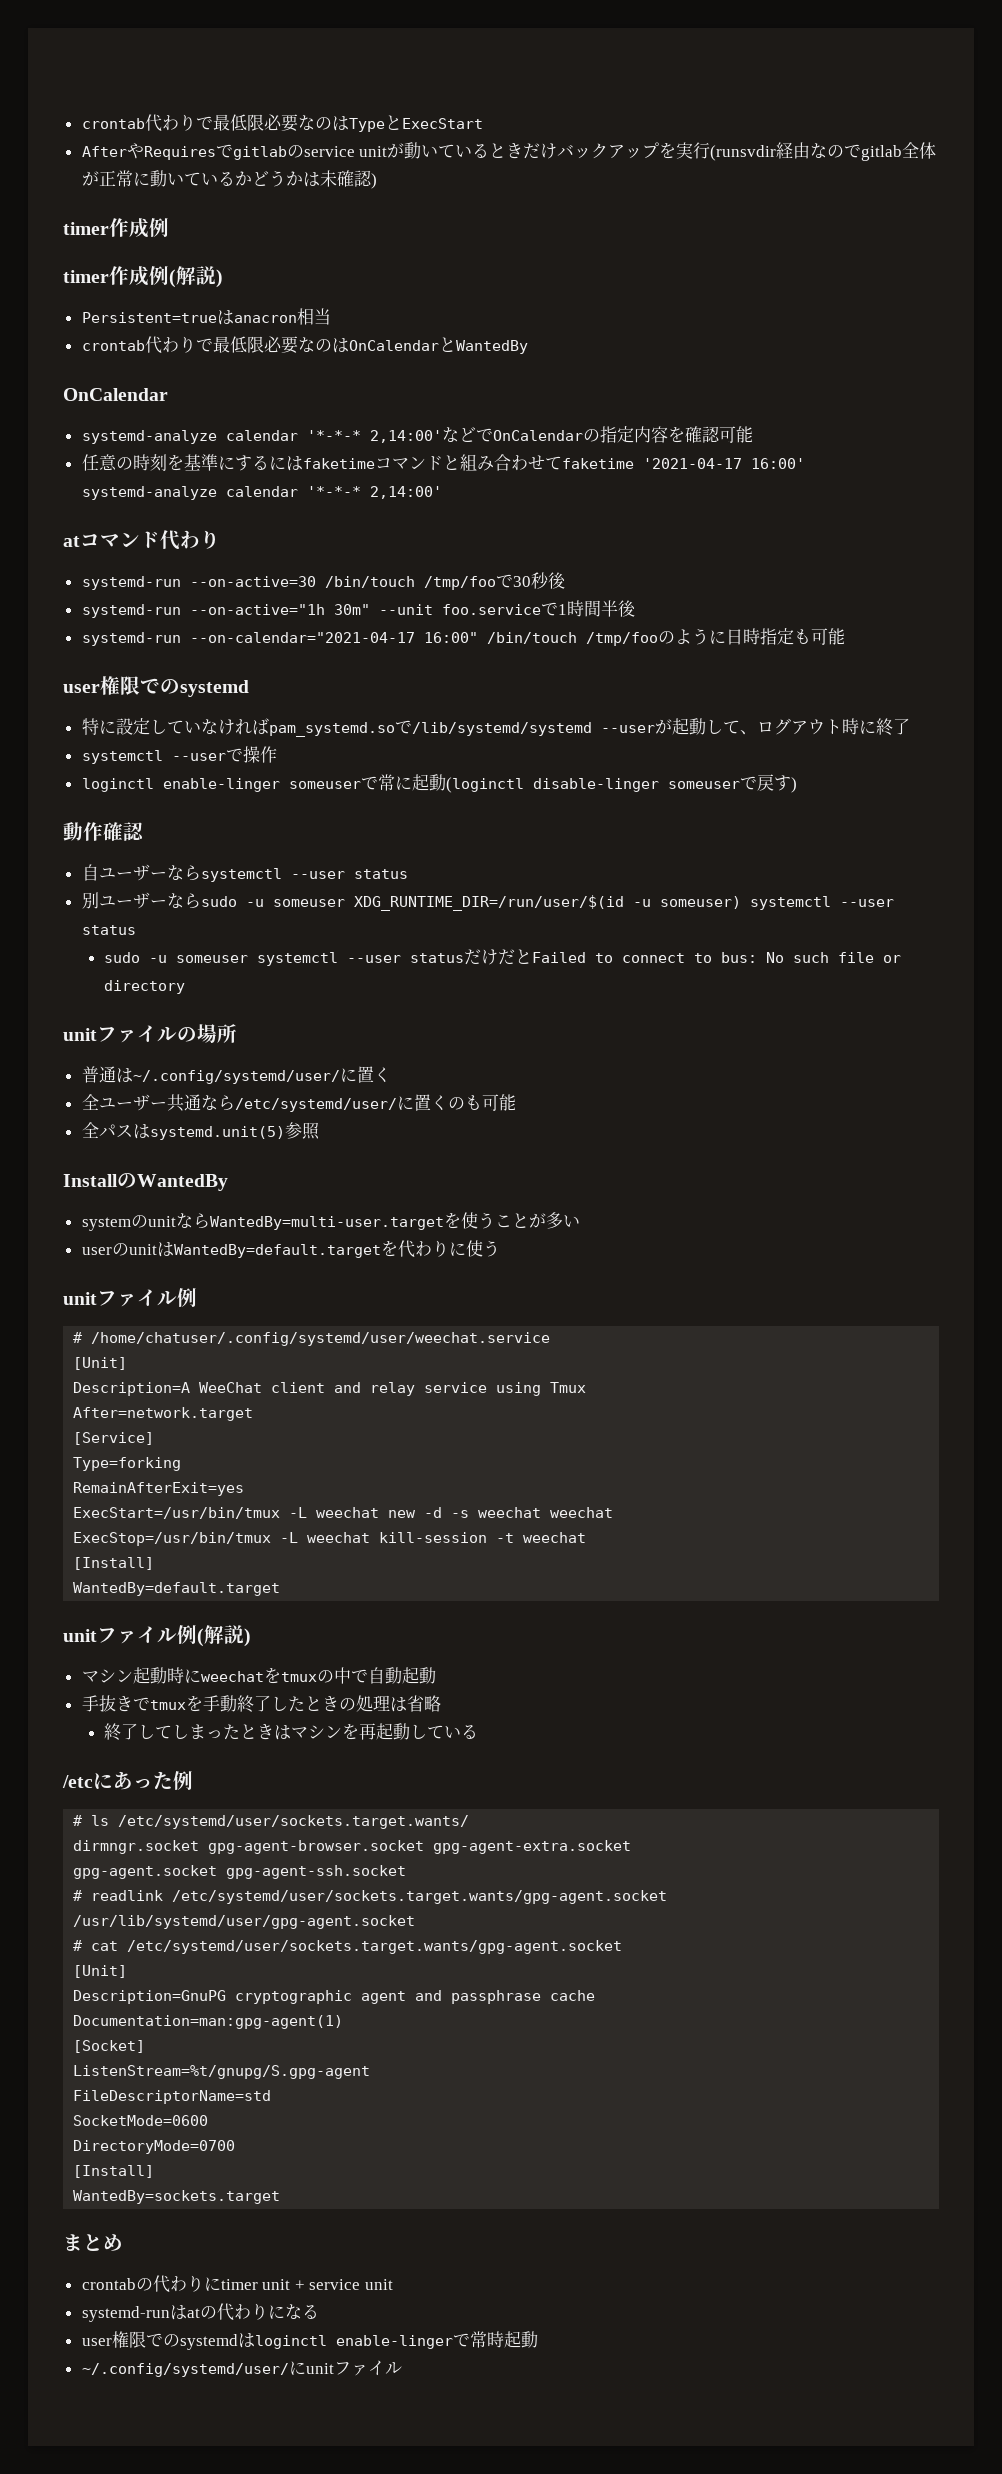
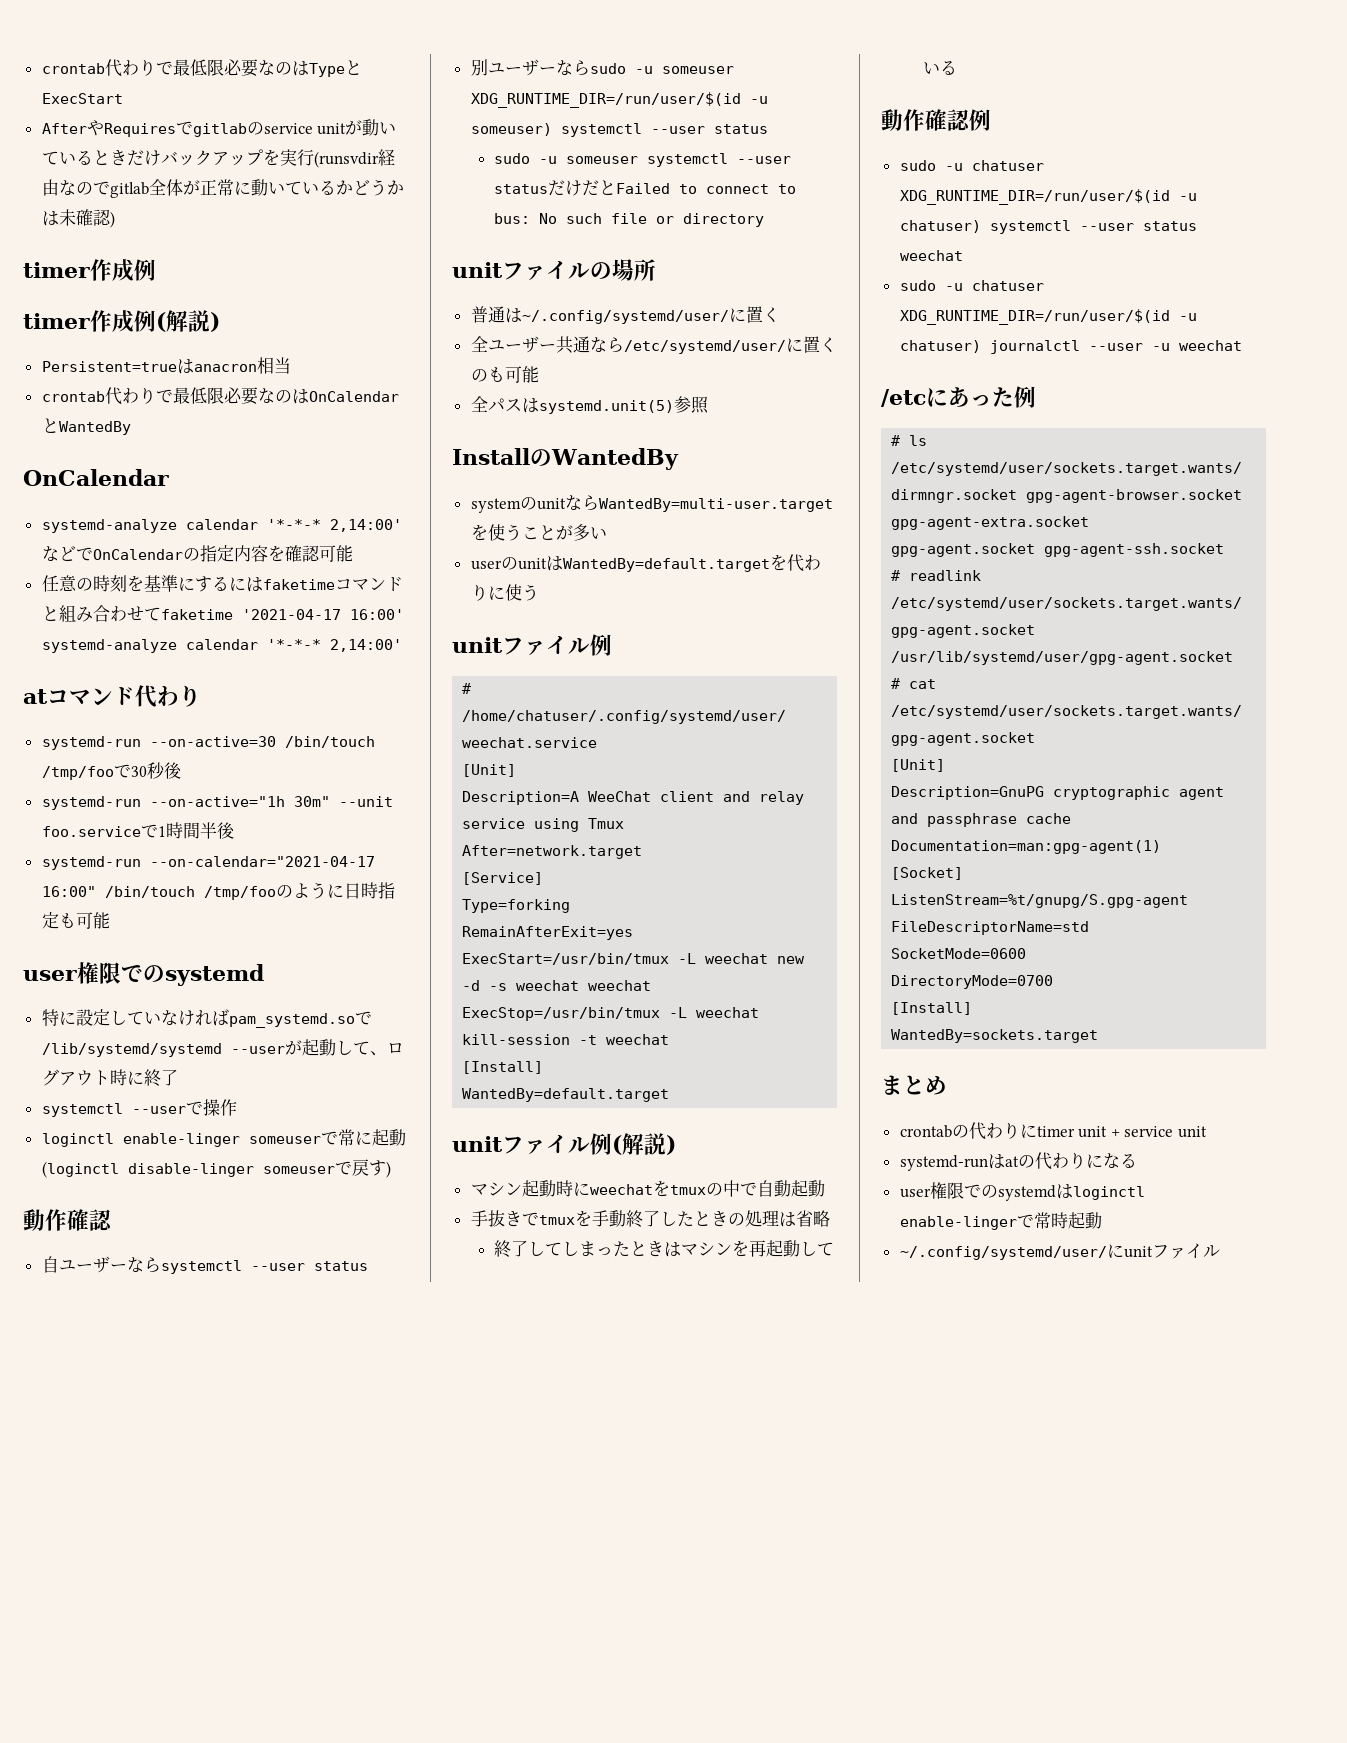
+ 動作確認例
+ sudo -u chatuser XDG_RUNTIME_DIR=/run/user/$(id -u chatuser) systemctl --user status weechat
+ sudo -u chatuser XDG_RUNTIME_DIR=/run/user/$(id -u chatuser) journalctl --user -u weechat

